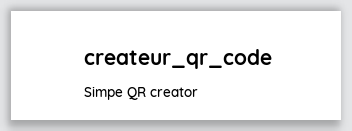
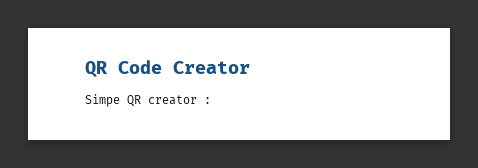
- createur_qr_code
+ QR Code Creator
- Simpe QR creator
+ Simpe QR creator :

